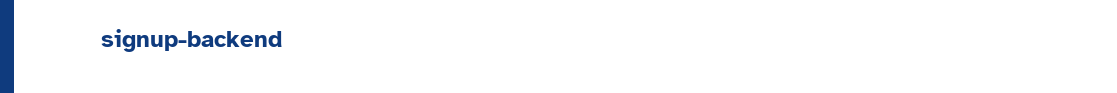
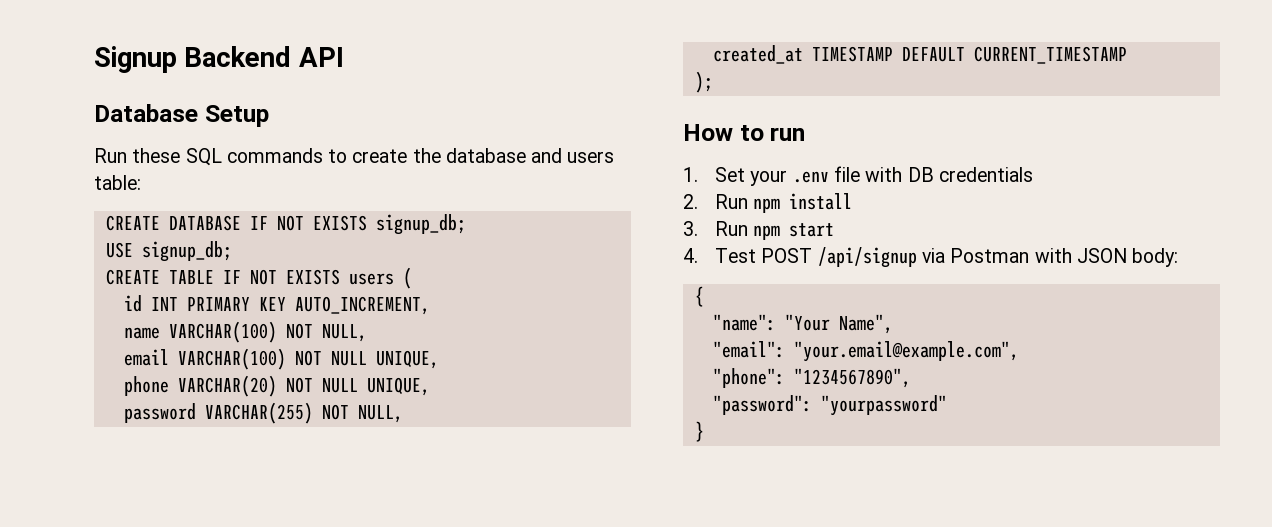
- signup-backend
+ Signup Backend API
+ Database Setup
+ Run these SQL commands to create the database and users table:
+ CREATE DATABASE IF NOT EXISTS signup_db;
+ USE signup_db;
+ CREATE TABLE IF NOT EXISTS users (
+ id INT PRIMARY KEY AUTO_INCREMENT,
+ name VARCHAR(100) NOT NULL,
+ email VARCHAR(100) NOT NULL UNIQUE,
+ phone VARCHAR(20) NOT NULL UNIQUE,
+ password VARCHAR(255) NOT NULL,
+ created_at TIMESTAMP DEFAULT CURRENT_TIMESTAMP
+ );
+ How to run
+ 1. Set your .env file with DB credentials
+ 2. Run npm install
+ 3. Run npm start
+ 4. Test POST /api/signup via Postman with JSON body:
+ {
+ "name": "Your Name",
+ "email": "your.email@example.com",
+ "phone": "1234567890",
+ "password": "yourpassword"
+ }

